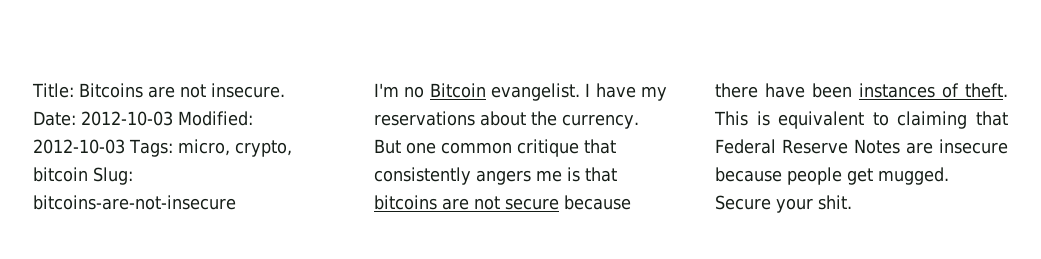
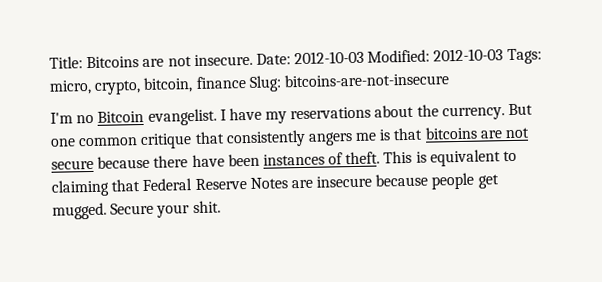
- Date: 2012-10-03 Modified: 2012-10-03 Tags: micro, crypto, bitcoin Slug: bitcoins-are-not-insecure
+ Date: 2012-10-03 Modified: 2012-10-03 Tags: micro, crypto, bitcoin, finance Slug: bitcoins-are-not-insecure

